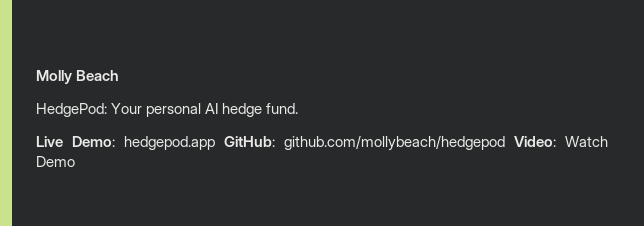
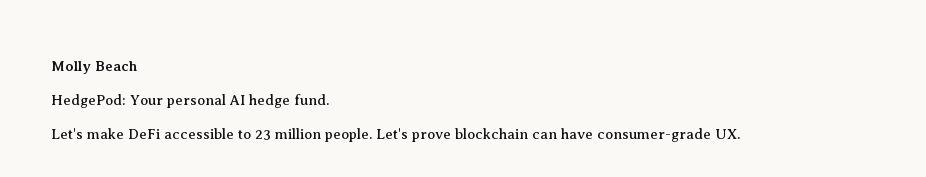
- Live Demo: hedgepod.app GitHub: github.com/mollybeach/hedgepod Video: Watch Demo
+ Let's make DeFi accessible to 23 million people. Let's prove blockchain can have consumer-grade UX.

